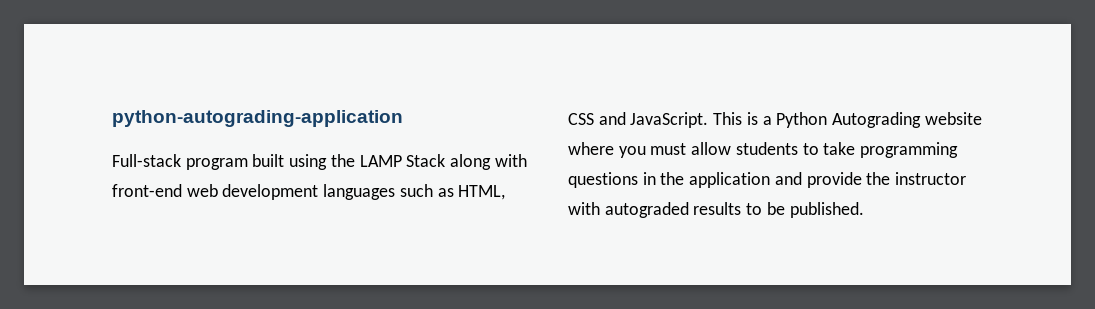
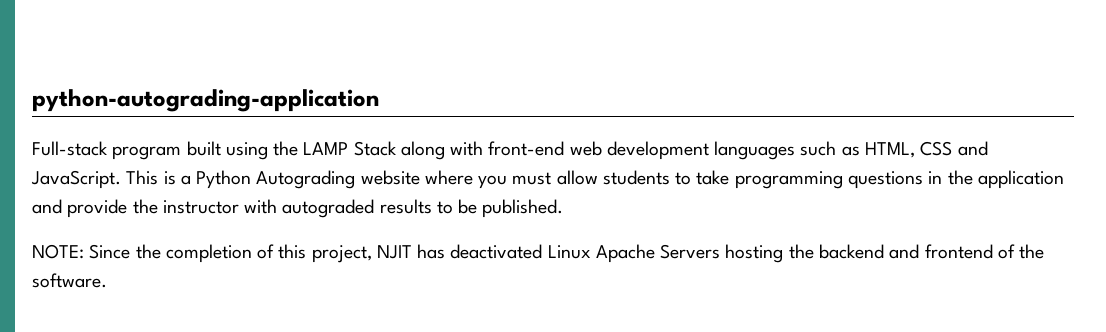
+ NOTE: Since the completion of this project, NJIT has deactivated Linux Apache Servers hosting the backend and frontend of the software.

